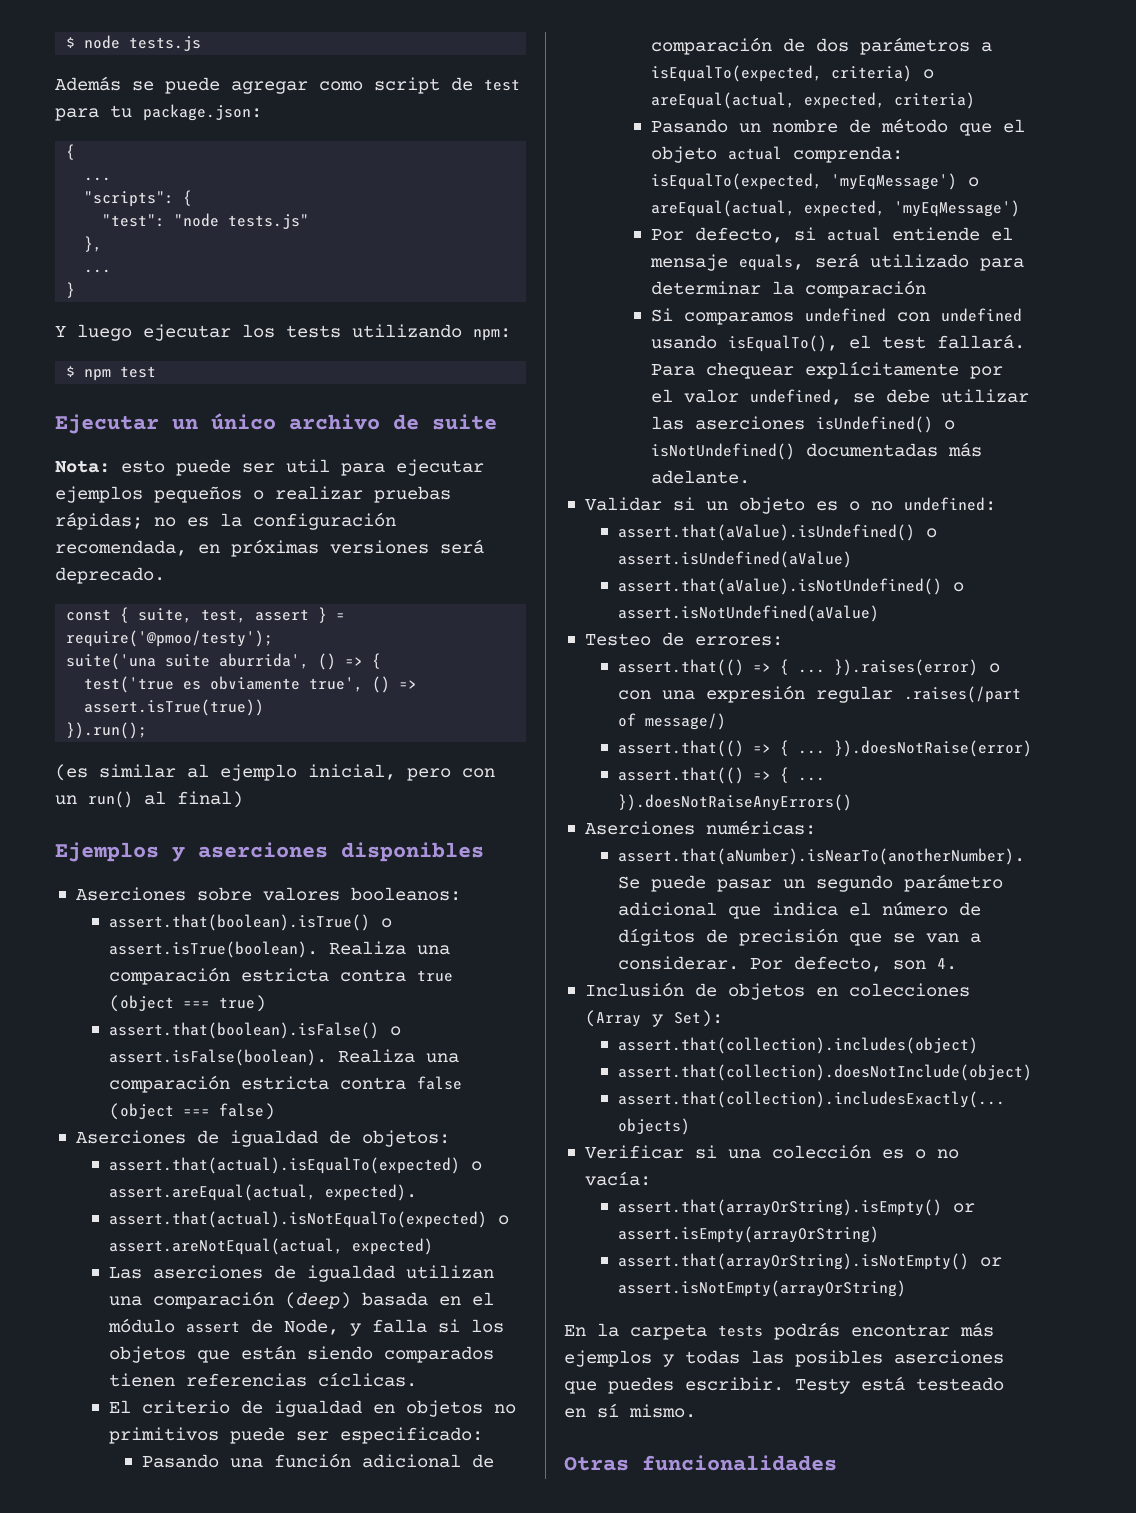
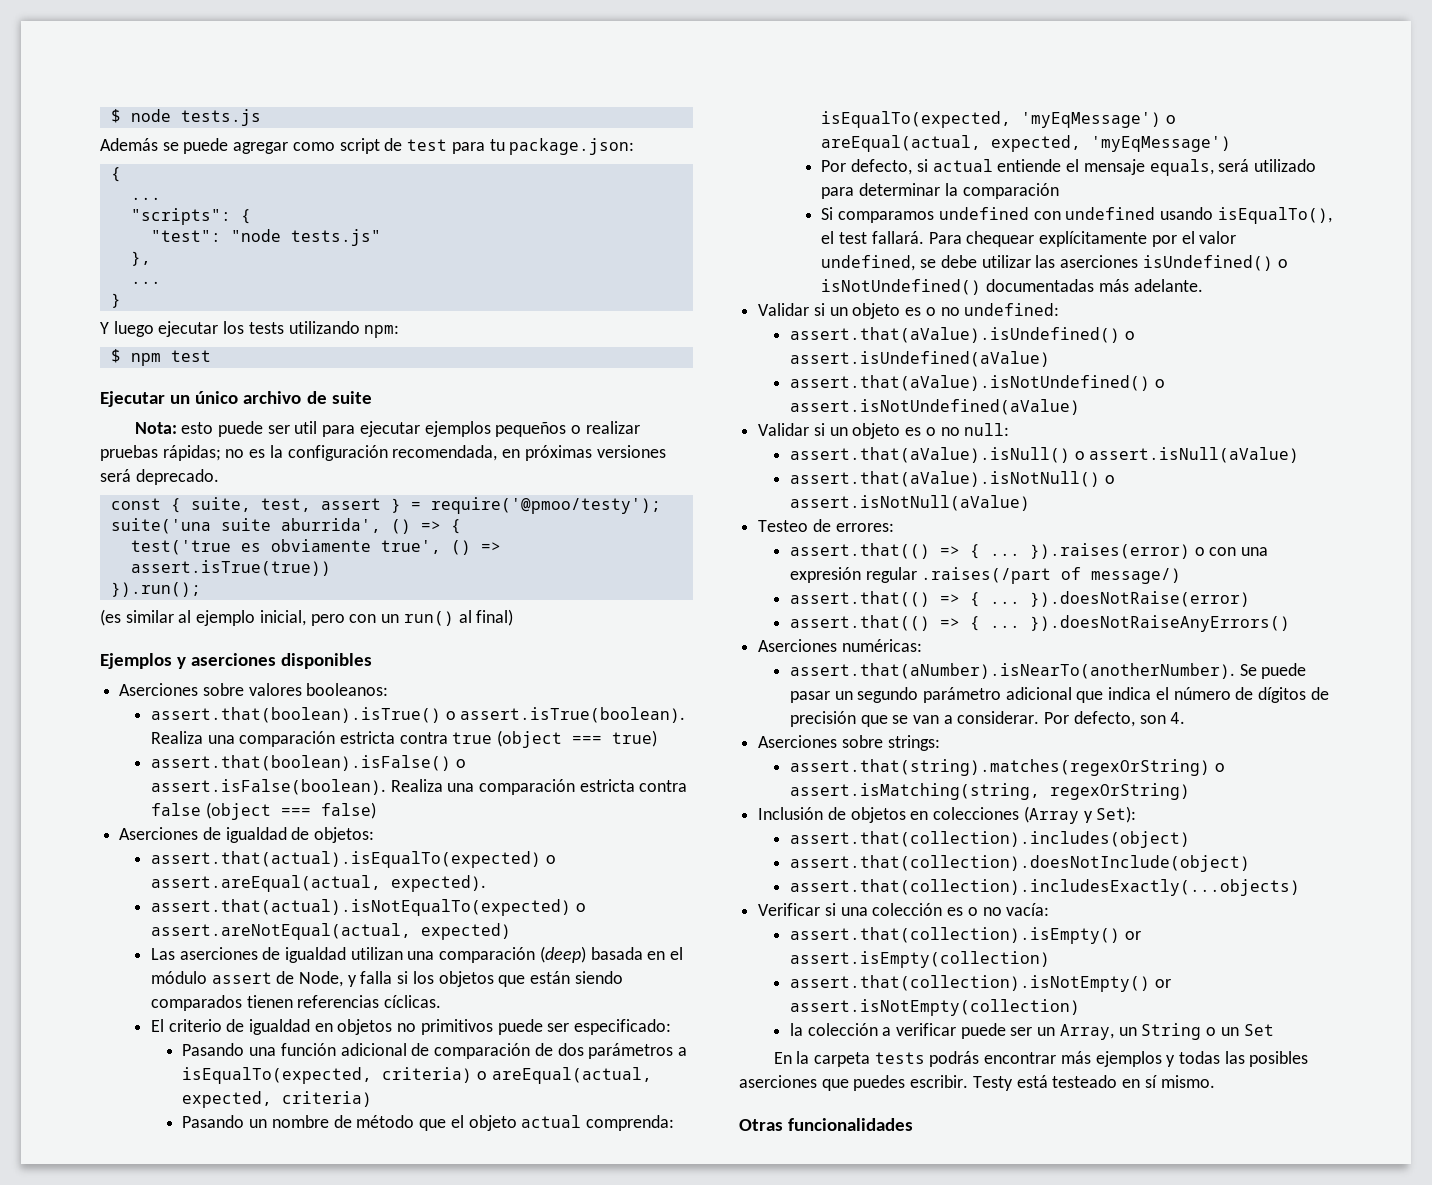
+ Validar si un objeto es o no null:
+ assert.that(aValue).isNull() o assert.isNull(aValue)
+ assert.that(aValue).isNotNull() o assert.isNotNull(aValue)
+ Aserciones sobre strings:
+ assert.that(string).matches(regexOrString) o assert.isMatching(string, regexOrString)
- assert.that(arrayOrString).isEmpty() or assert.isEmpty(arrayOrString)
- assert.that(arrayOrString).isNotEmpty() or assert.isNotEmpty(arrayOrString)
+ assert.that(collection).isEmpty() or assert.isEmpty(collection)
+ assert.that(collection).isNotEmpty() or assert.isNotEmpty(collection)
+ la colección a verificar puede ser un Array, un String o un Set

